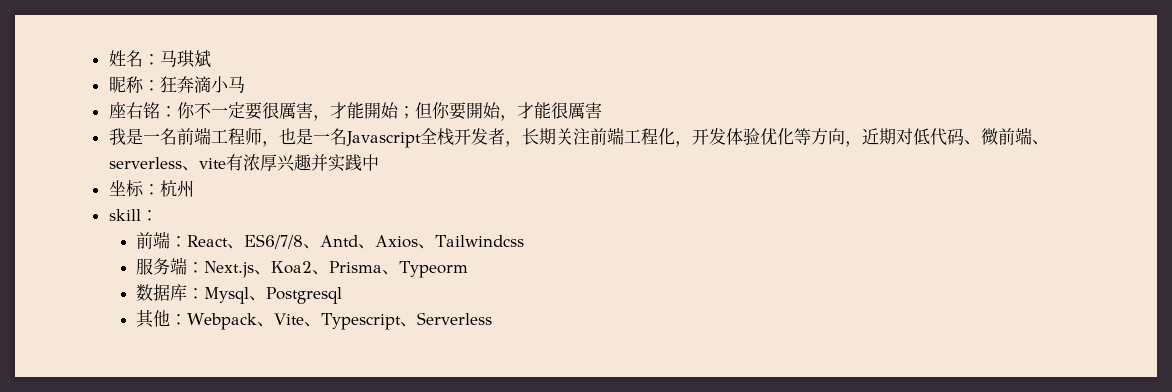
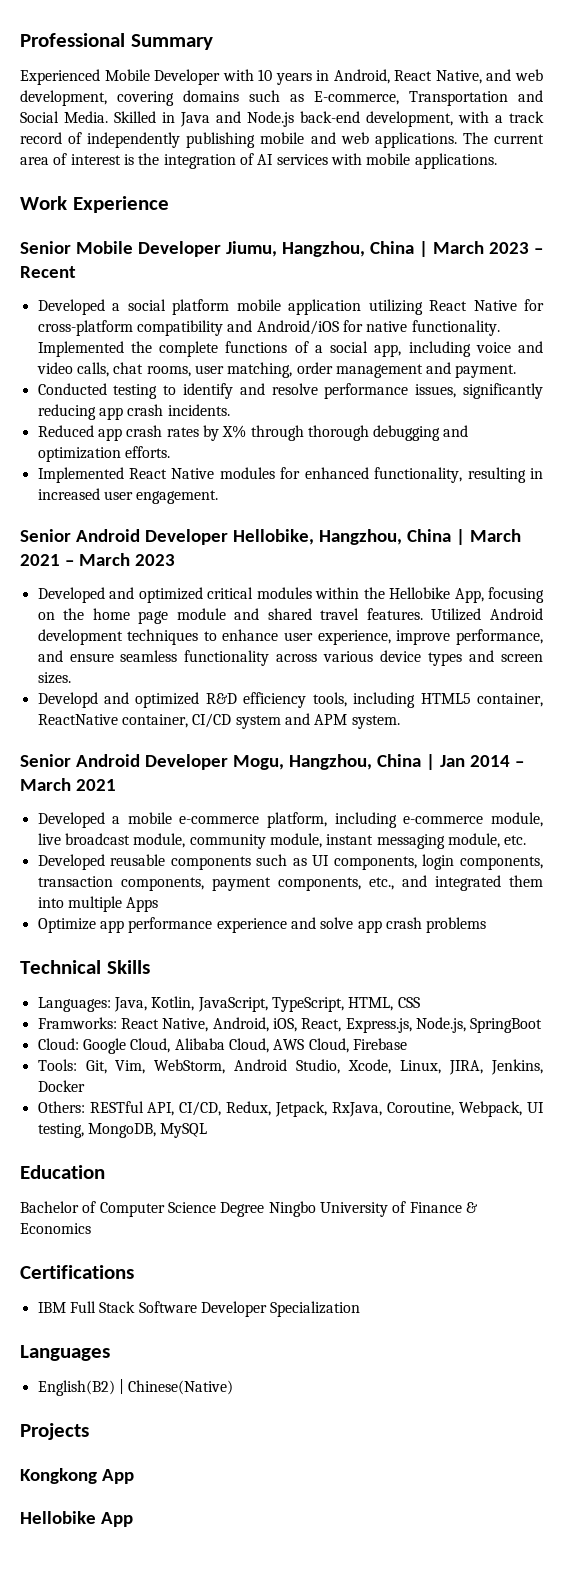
- 姓名：马琪斌
- 昵称：狂奔滴小马
- 座右铭：你不一定要很厲害，才能開始；但你要開始，才能很厲害
- 我是一名前端工程师，也是一名Javascript全栈开发者，长期关注前端工程化，开发体验优化等方向，近期对低代码、微前端、serverless、vite有浓厚兴趣并实践中
- 坐标：杭州
- skill：
- 前端：React、ES6/7/8、Antd、Axios、Tailwindcss
- 服务端：Next.js、Koa2、Prisma、Typeorm
- 数据库：Mysql、Postgresql
- 其他：Webpack、Vite、Typescript、Serverless
+ Professional Summary
+ Experienced Mobile Developer with 10 years in Android, React Native, and web development, covering domains such as E-commerce, Transportation and Social Media. Skilled in Java and Node.js back-end development, with a track record of independently publishing mobile and web applications. The current area of interest is the integration of AI services with mobile applications.
+ Work Experience
+ Senior Mobile Developer Jiumu, Hangzhou, China | March 2023 – Recent
+ Developed a social platform mobile application utilizing React Native for cross-platform compatibility and Android/iOS for native functionality. Implemented the complete functions of a social app, including voice and video calls, chat rooms, user matching, order management and payment.
+ Conducted testing to identify and resolve performance issues, significantly reducing app crash incidents.
+ Reduced app crash rates by X% through thorough debugging and optimization efforts.
+ Implemented React Native modules for enhanced functionality, resulting in increased user engagement.
+ Senior Android Developer Hellobike, Hangzhou, China | March 2021 – March 2023
+ Developed and optimized critical modules within the Hellobike App, focusing on the home page module and shared travel features. Utilized Android development techniques to enhance user experience, improve performance, and ensure seamless functionality across various device types and screen sizes.
+ Developd and optimized R&D efficiency tools, including HTML5 container, ReactNative container, CI/CD system and APM system.
+ Senior Android Developer Mogu, Hangzhou, China | Jan 2014 – March 2021
+ Developed a mobile e-commerce platform, including e-commerce module, live broadcast module, community module, instant messaging module, etc.
+ Developed reusable components such as UI components, login components, transaction components, payment components, etc., and integrated them into multiple Apps
+ Optimize app performance experience and solve app crash problems
+ Technical Skills
+ Languages: Java, Kotlin, JavaScript, TypeScript, HTML, CSS
+ Framworks: React Native, Android, iOS, React, Express.js, Node.js, SpringBoot
+ Cloud: Google Cloud, Alibaba Cloud, AWS Cloud, Firebase
+ Tools: Git, Vim, WebStorm, Android Studio, Xcode, Linux, JIRA, Jenkins, Docker
+ Others: RESTful API, CI/CD, Redux, Jetpack, RxJava, Coroutine, Webpack, UI testing, MongoDB, MySQL
+ Education
+ Bachelor of Computer Science Degree Ningbo University of Finance & Economics
+ Certifications
+ IBM Full Stack Software Developer Specialization
+ Languages
+ English(B2) | Chinese(Native)
+ Projects
+ Kongkong App
+ Hellobike App

